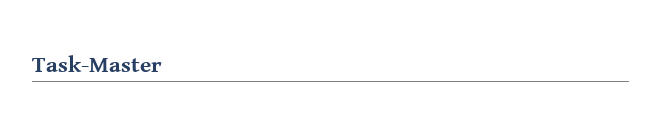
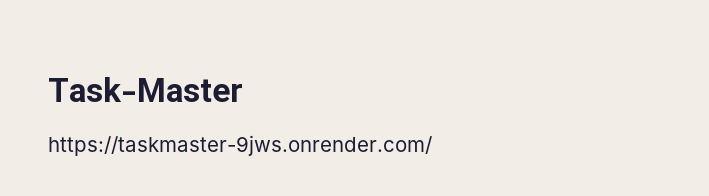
+ https://taskmaster-9jws.onrender.com/

